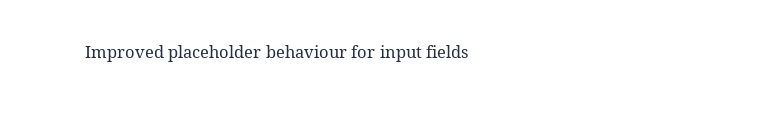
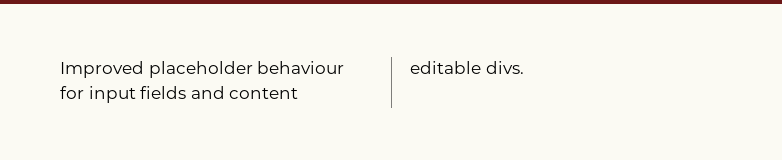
- Improved placeholder behaviour for input fields
+ Improved placeholder behaviour for input fields and content editable divs.

